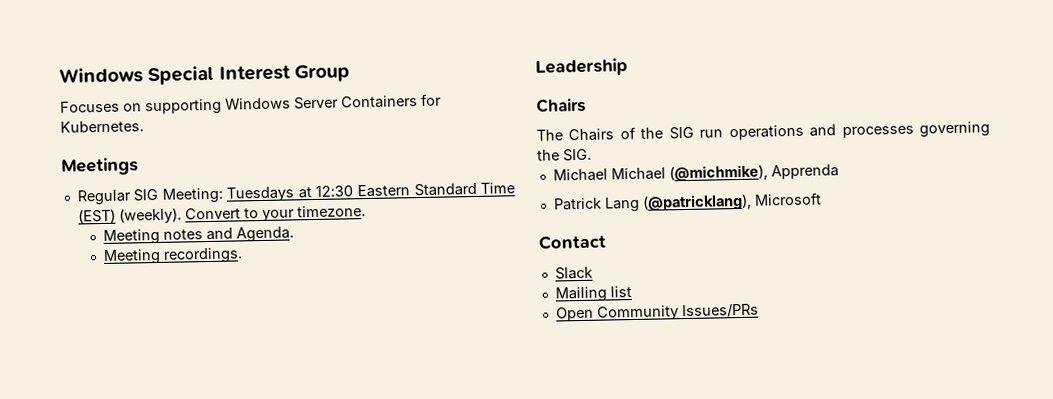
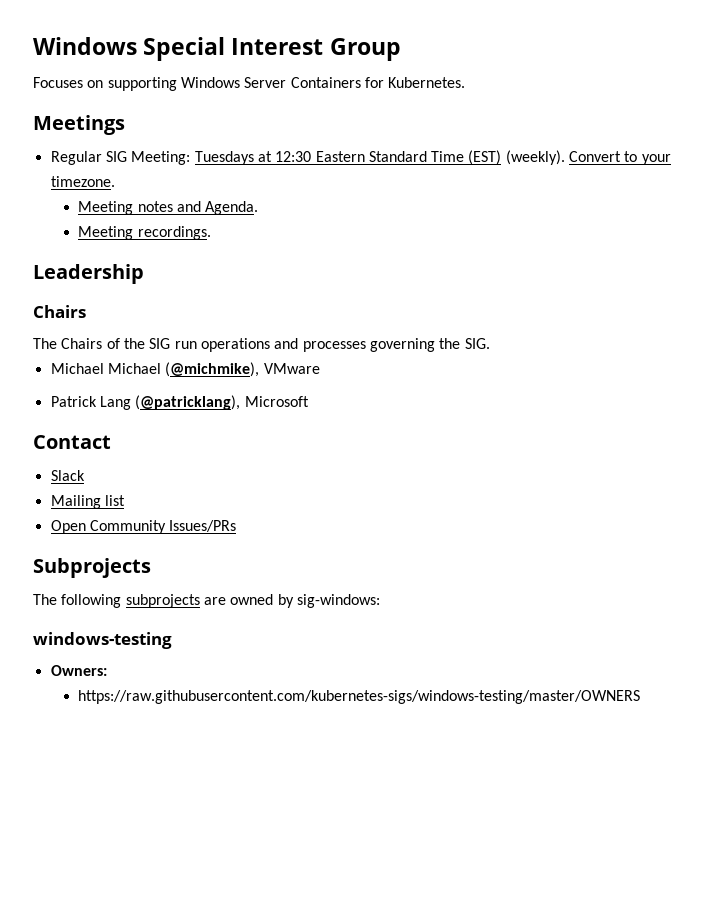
- Michael Michael (@michmike), Apprenda
+ Michael Michael (@michmike), VMware
+ Subprojects
+ The following subprojects are owned by sig-windows:
+ windows-testing
+ Owners:
+ https://raw.githubusercontent.com/kubernetes-sigs/windows-testing/master/OWNERS

